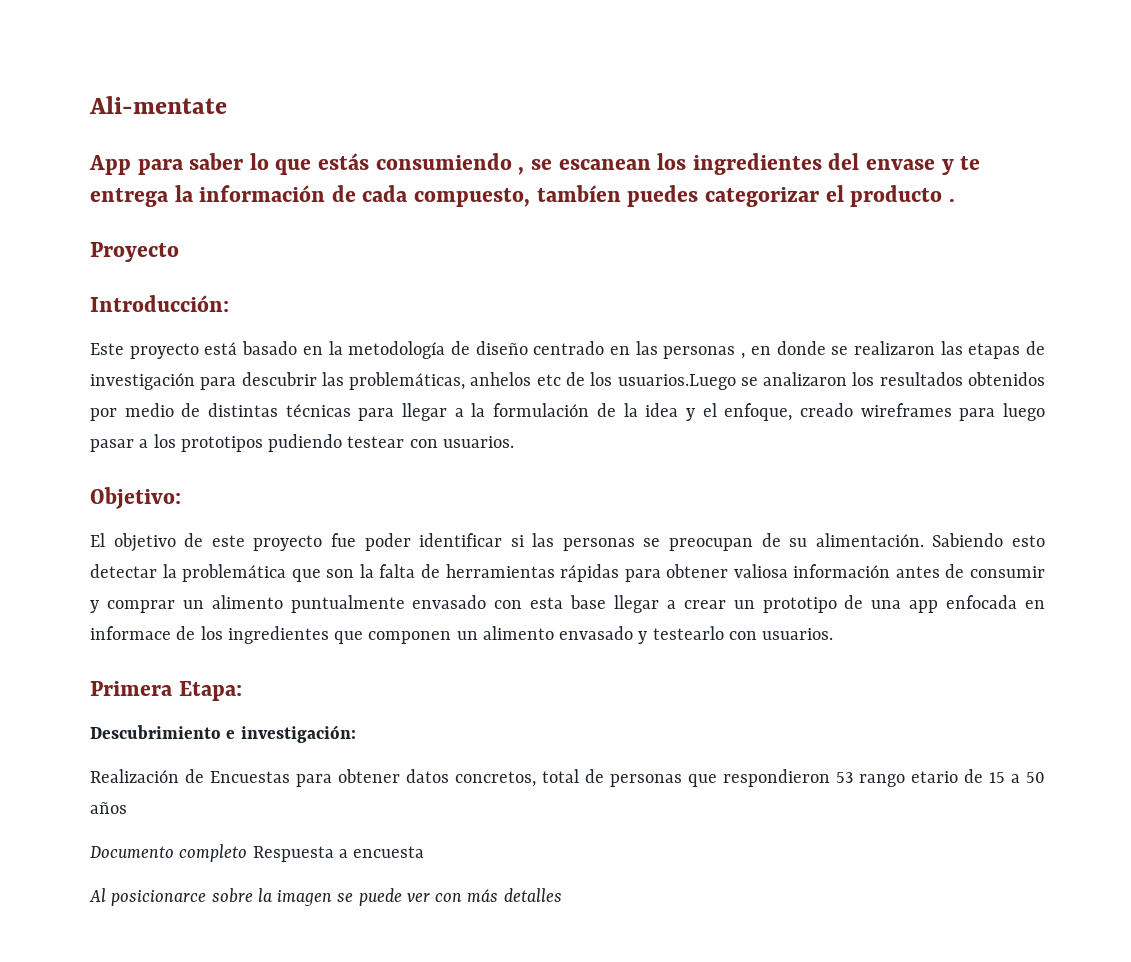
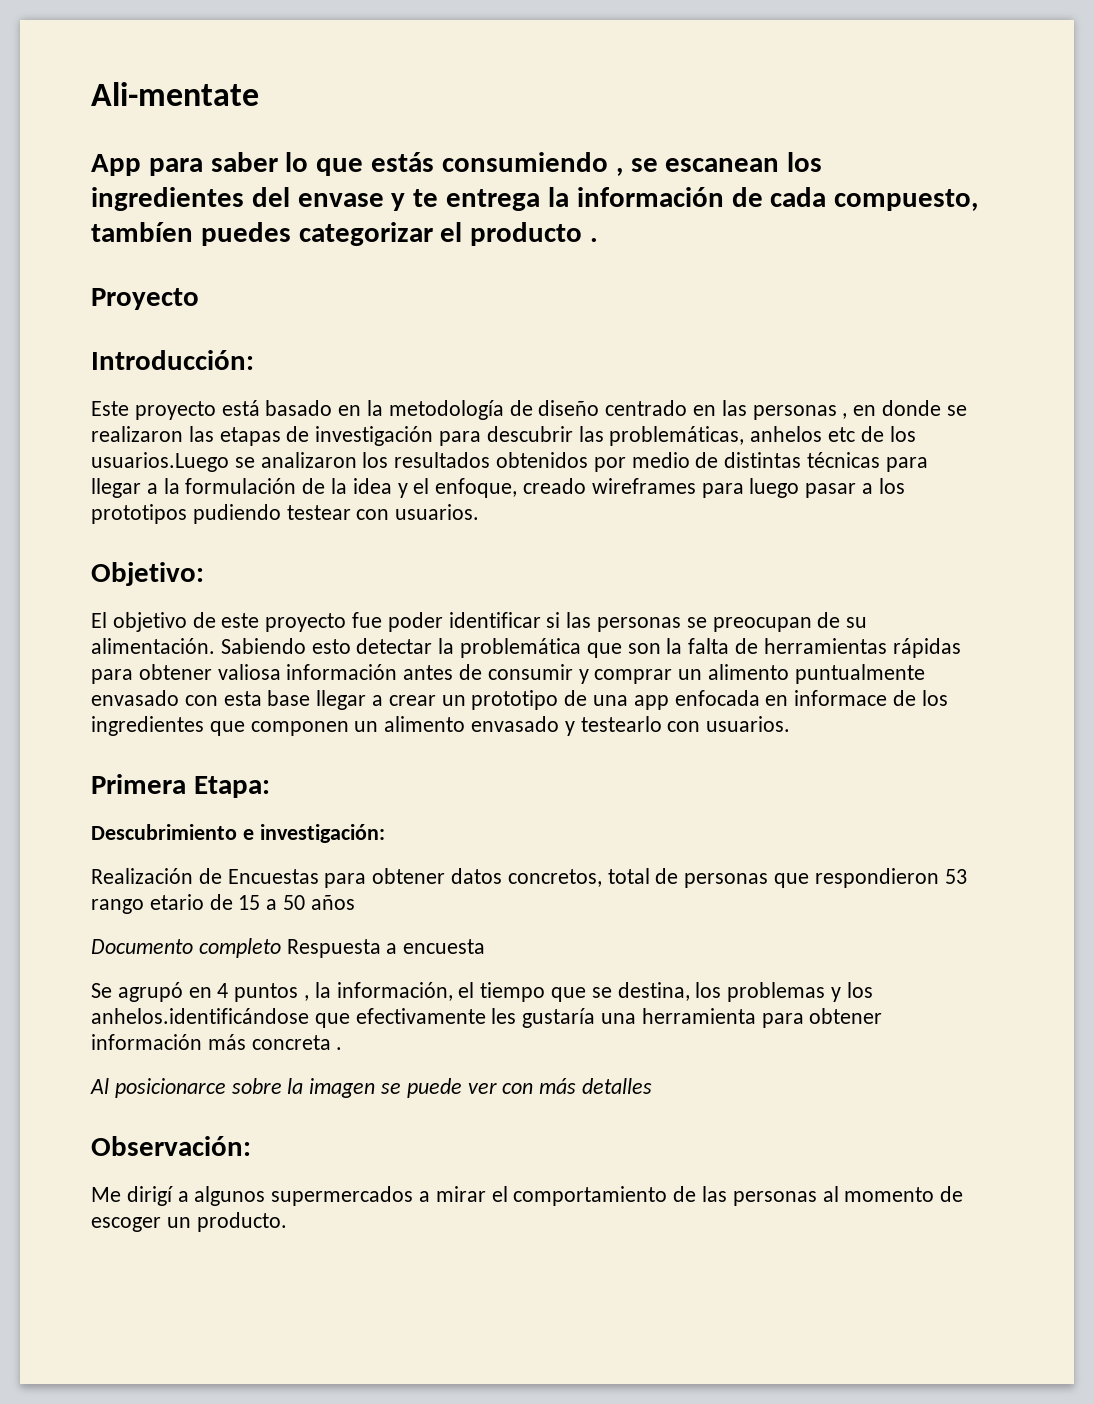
+ Se agrupó en 4 puntos , la información, el tiempo que se destina, los problemas y los anhelos.identificándose que efectivamente les gustaría una herramienta para obtener información más concreta .
+ Observación:
+ Me dirigí a algunos supermercados a mirar el comportamiento de las personas al momento de escoger un producto.

